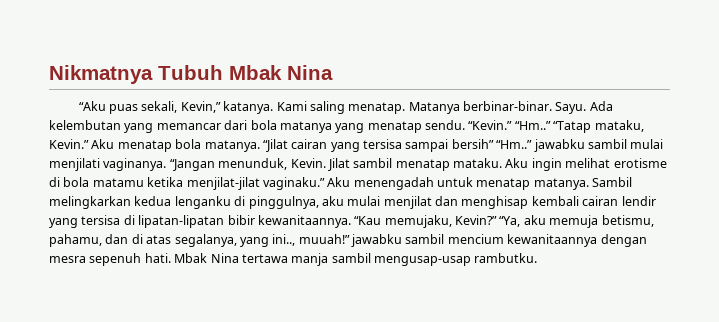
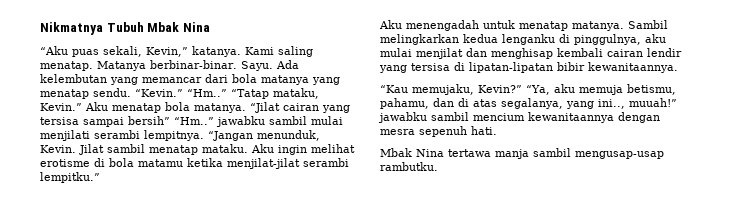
- “Jilat cairan yang tersisa sampai bersih” “Hm..” jawabku sambil mulai menjilati vaginanya.
+ “Jilat cairan yang tersisa sampai bersih” “Hm..” jawabku sambil mulai menjilati serambi lempitnya.
- Aku ingin melihat erotisme di bola matamu ketika menjilat-jilat vaginaku.” Aku menengadah untuk menatap matanya.
+ Aku ingin melihat erotisme di bola matamu ketika menjilat-jilat serambi lempitku.”
+ Aku menengadah untuk menatap matanya.
- Sambil melingkarkan kedua lenganku di pinggulnya, aku mulai menjilat dan menghisap kembali cairan lendir yang tersisa di lipatan-lipatan bibir kewanitaannya. “Kau memujaku, Kevin?”
+ Sambil melingkarkan kedua lenganku di pinggulnya, aku mulai menjilat dan menghisap kembali cairan lendir yang tersisa di lipatan-lipatan bibir kewanitaannya.
+ “Kau memujaku, Kevin?”
- “Ya, aku memuja betismu, pahamu, dan di atas segalanya, yang ini.., muuah!” jawabku sambil mencium kewanitaannya dengan mesra sepenuh hati. Mbak Nina tertawa manja sambil mengusap-usap rambutku.
+ “Ya, aku memuja betismu, pahamu, dan di atas segalanya, yang ini.., muuah!” jawabku sambil mencium kewanitaannya dengan mesra sepenuh hati.
+ Mbak Nina tertawa manja sambil mengusap-usap rambutku.

